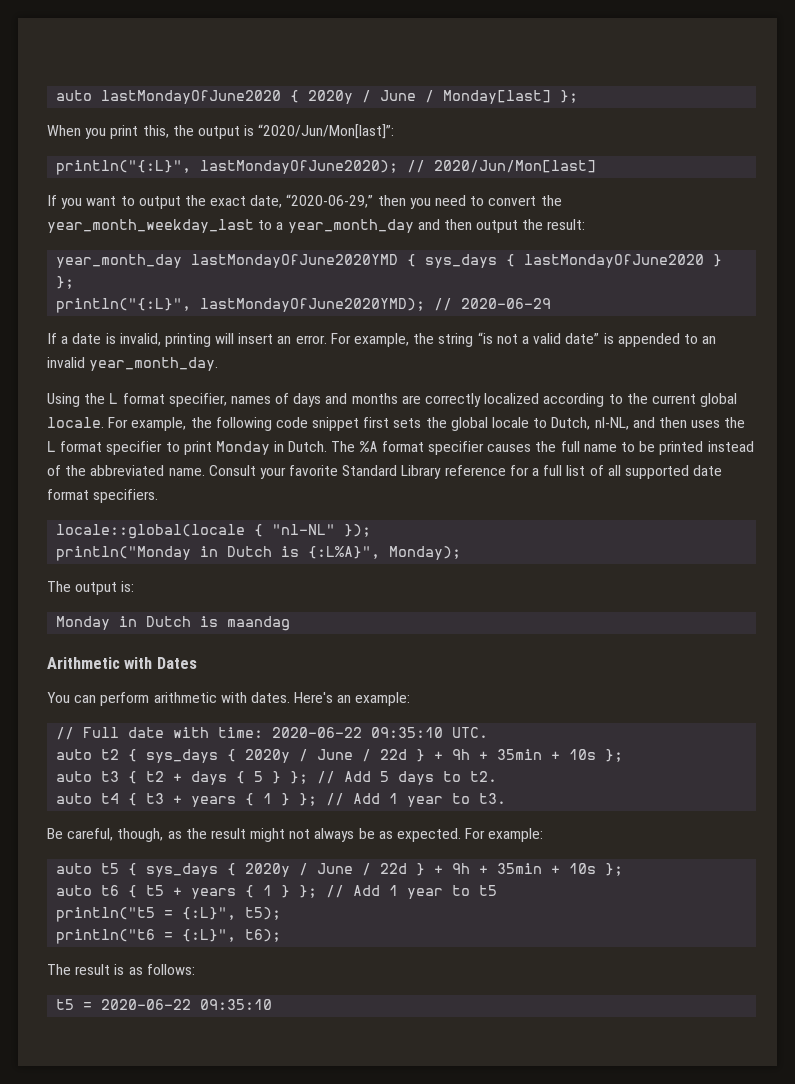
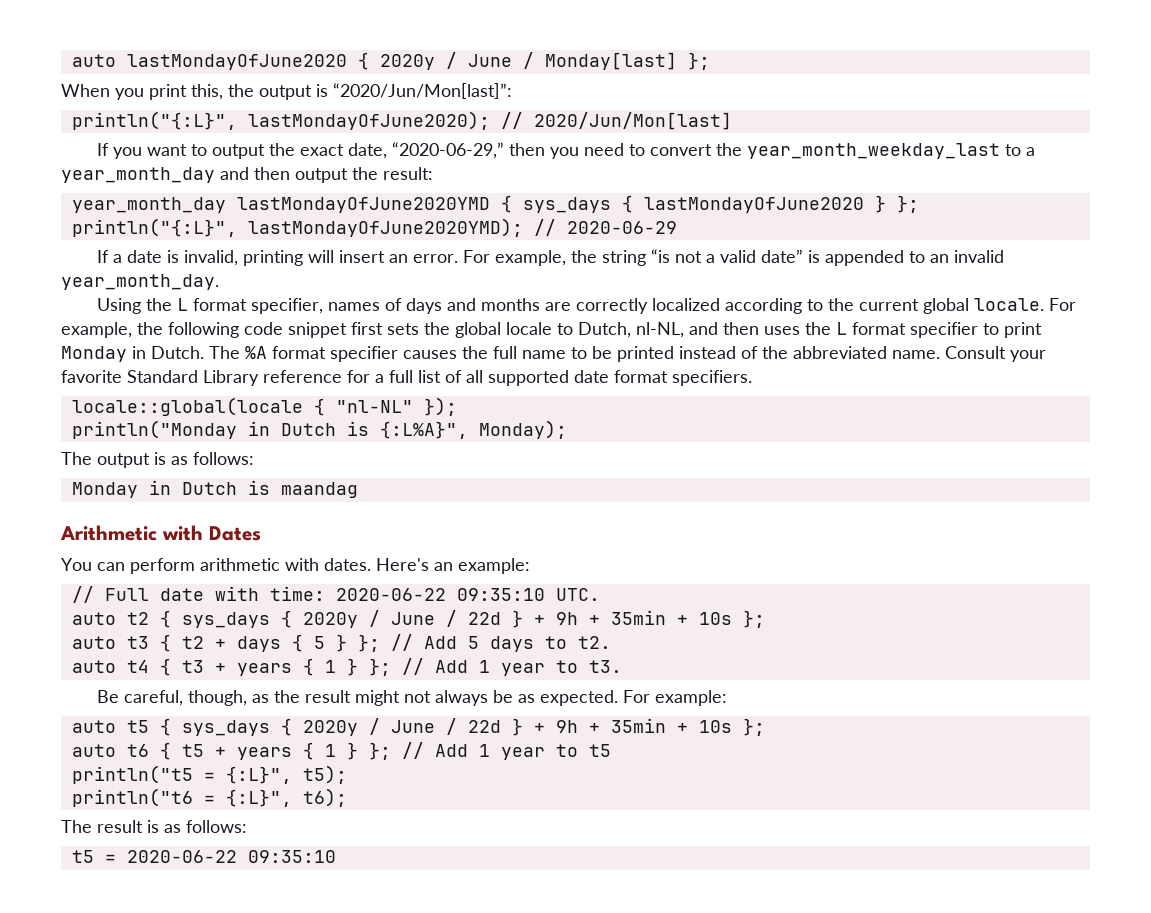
- The output is:
+ The output is as follows:

